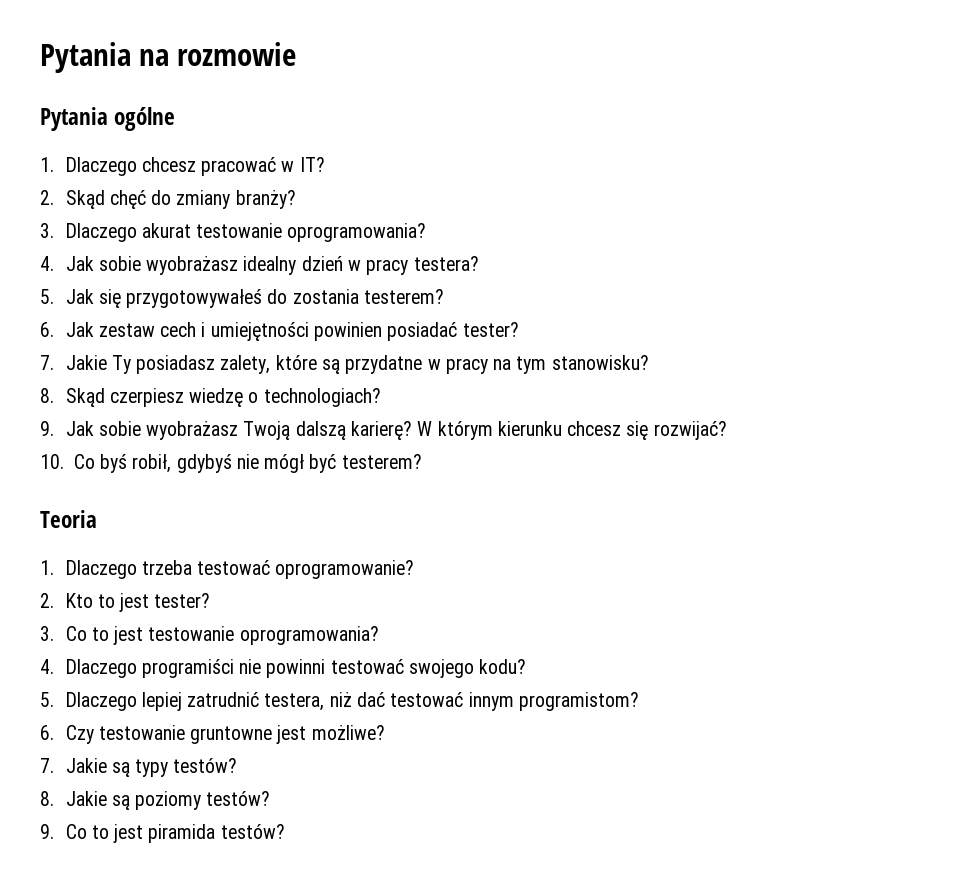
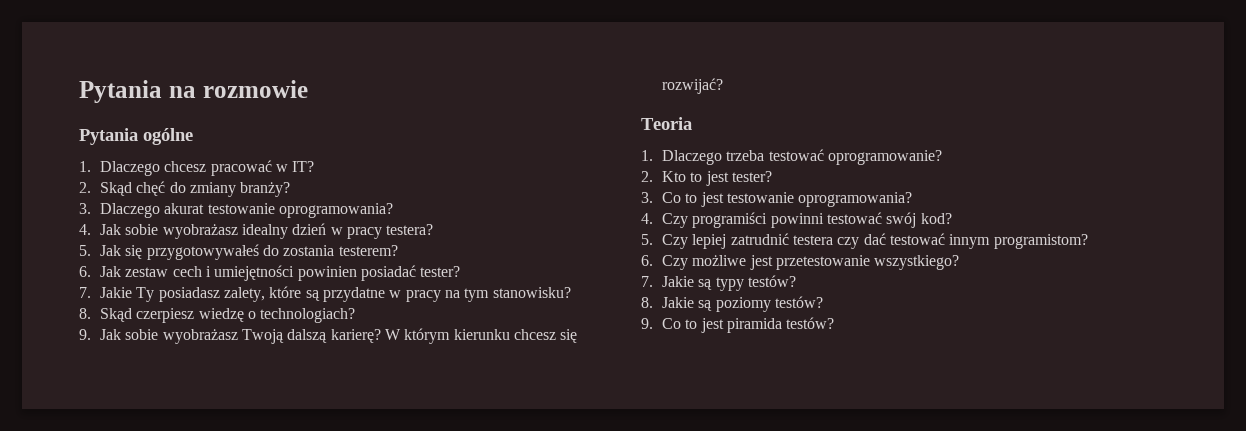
- 10. Co byś robił, gdybyś nie mógł być testerem?
- 4. Dlaczego programiści nie powinni testować swojego kodu?
- 5. Dlaczego lepiej zatrudnić testera, niż dać testować innym programistom?
+ 4. Czy programiści powinni testować swój kod?
+ 5. Czy lepiej zatrudnić testera czy dać testować innym programistom?
- 6. Czy testowanie gruntowne jest możliwe?
+ 6. Czy możliwe jest przetestowanie wszystkiego?

